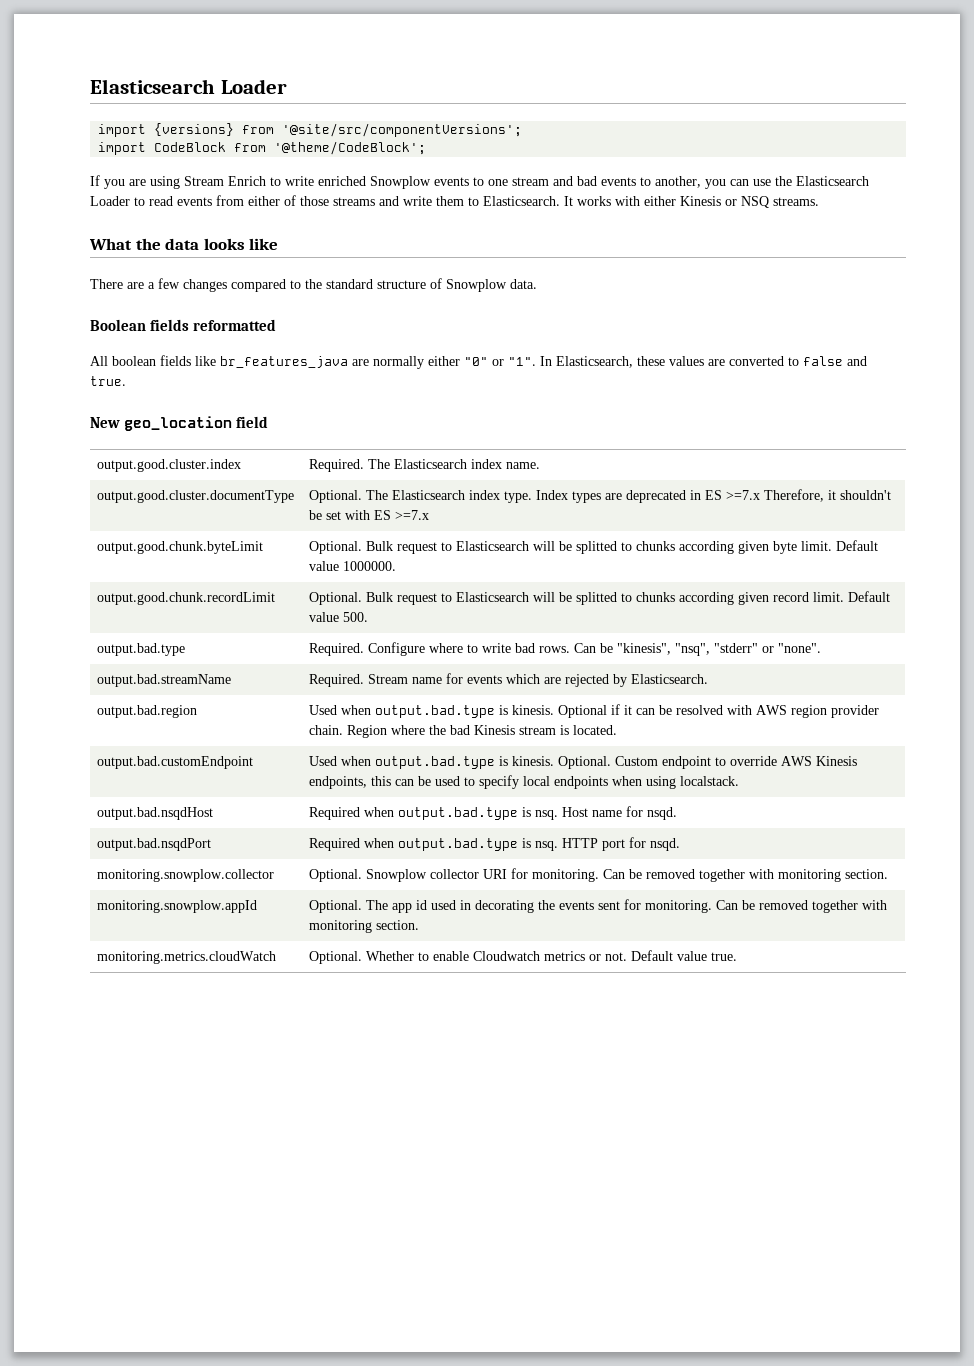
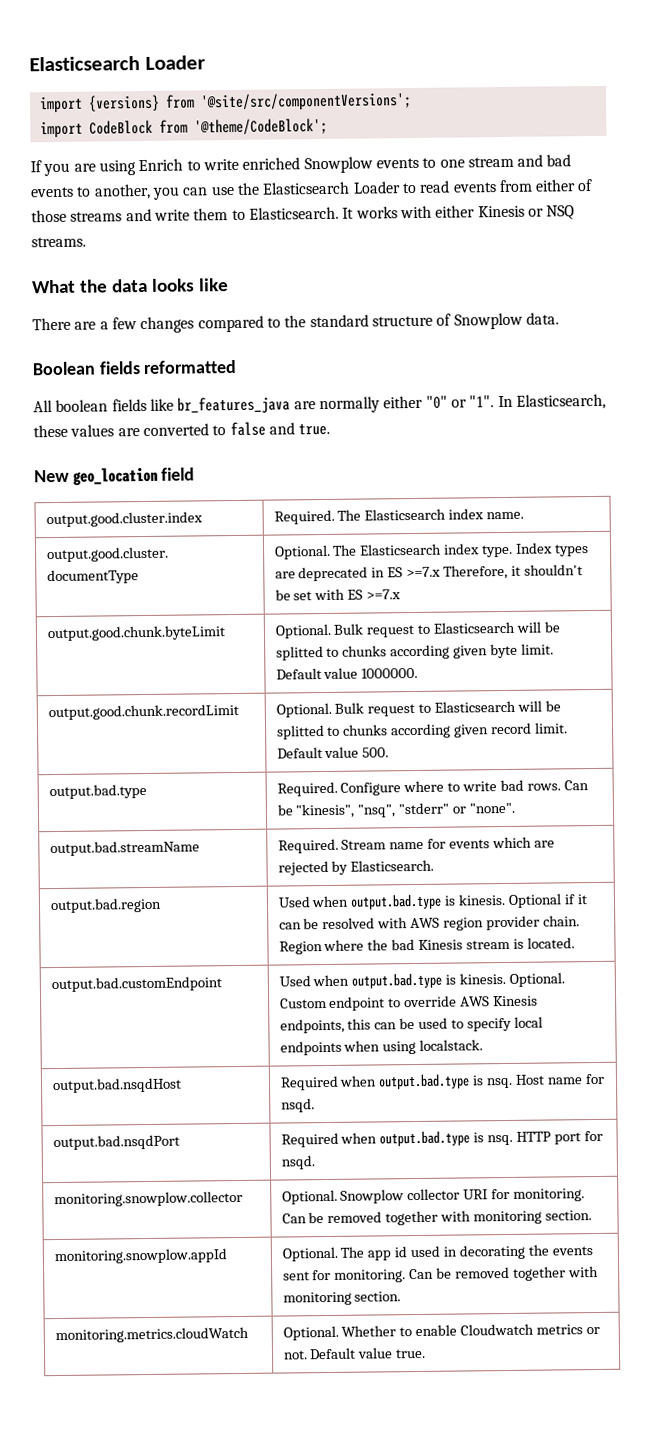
- If you are using Stream Enrich to write enriched Snowplow events to one stream and bad events to another, you can use the Elasticsearch Loader to read events from either of those streams and write them to Elasticsearch.
+ If you are using Enrich to write enriched Snowplow events to one stream and bad events to another, you can use the Elasticsearch Loader to read events from either of those streams and write them to Elasticsearch.

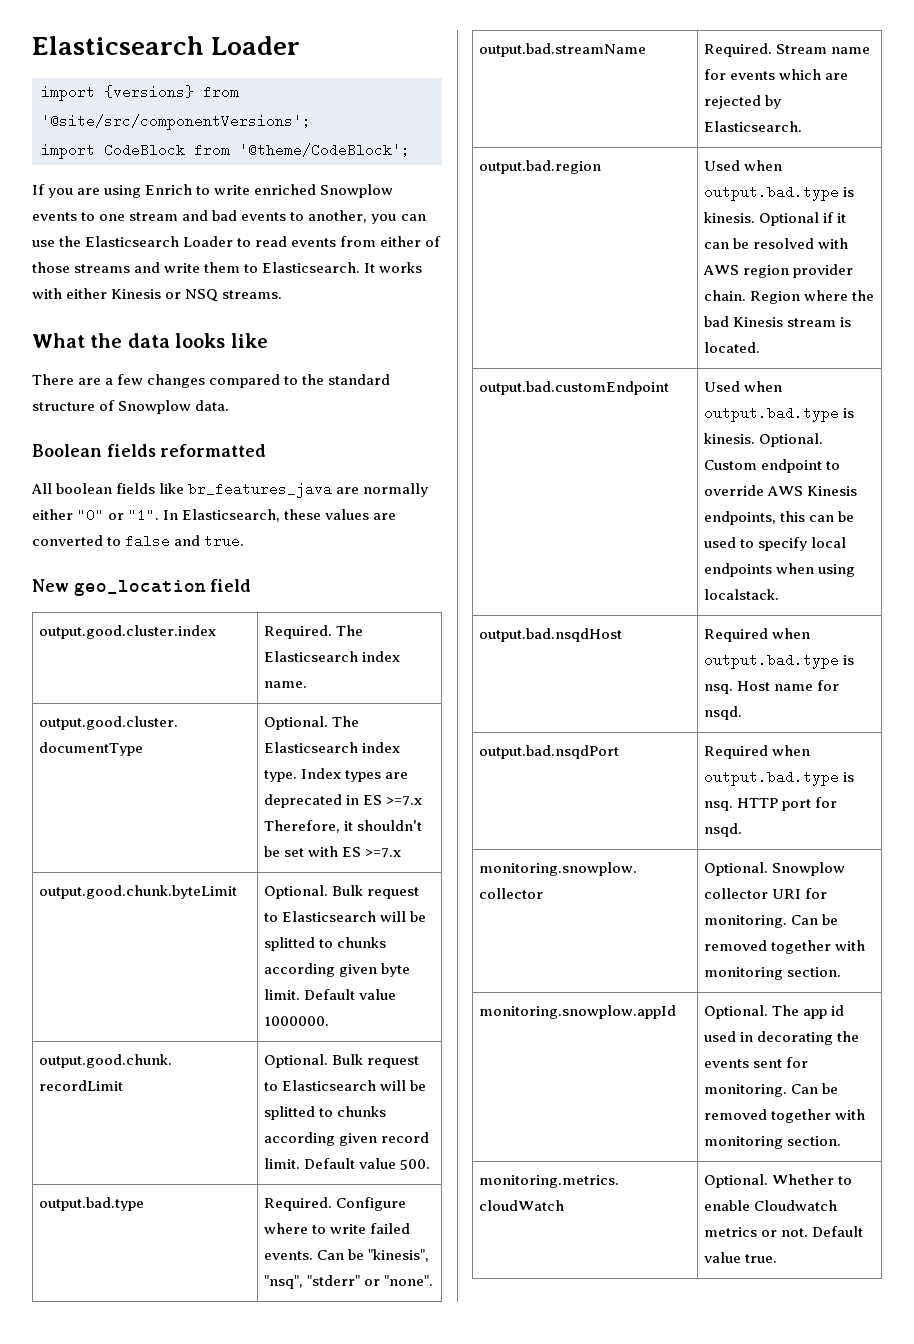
- output.bad.type | Required. Configure where to write bad rows. Can be "kinesis", "nsq", "stderr" or "none".
+ output.bad.type | Required. Configure where to write failed events. Can be "kinesis", "nsq", "stderr" or "none".

